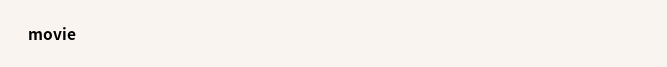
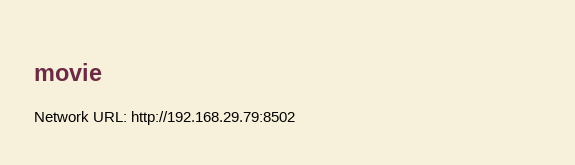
+ Network URL: http://192.168.29.79:8502

